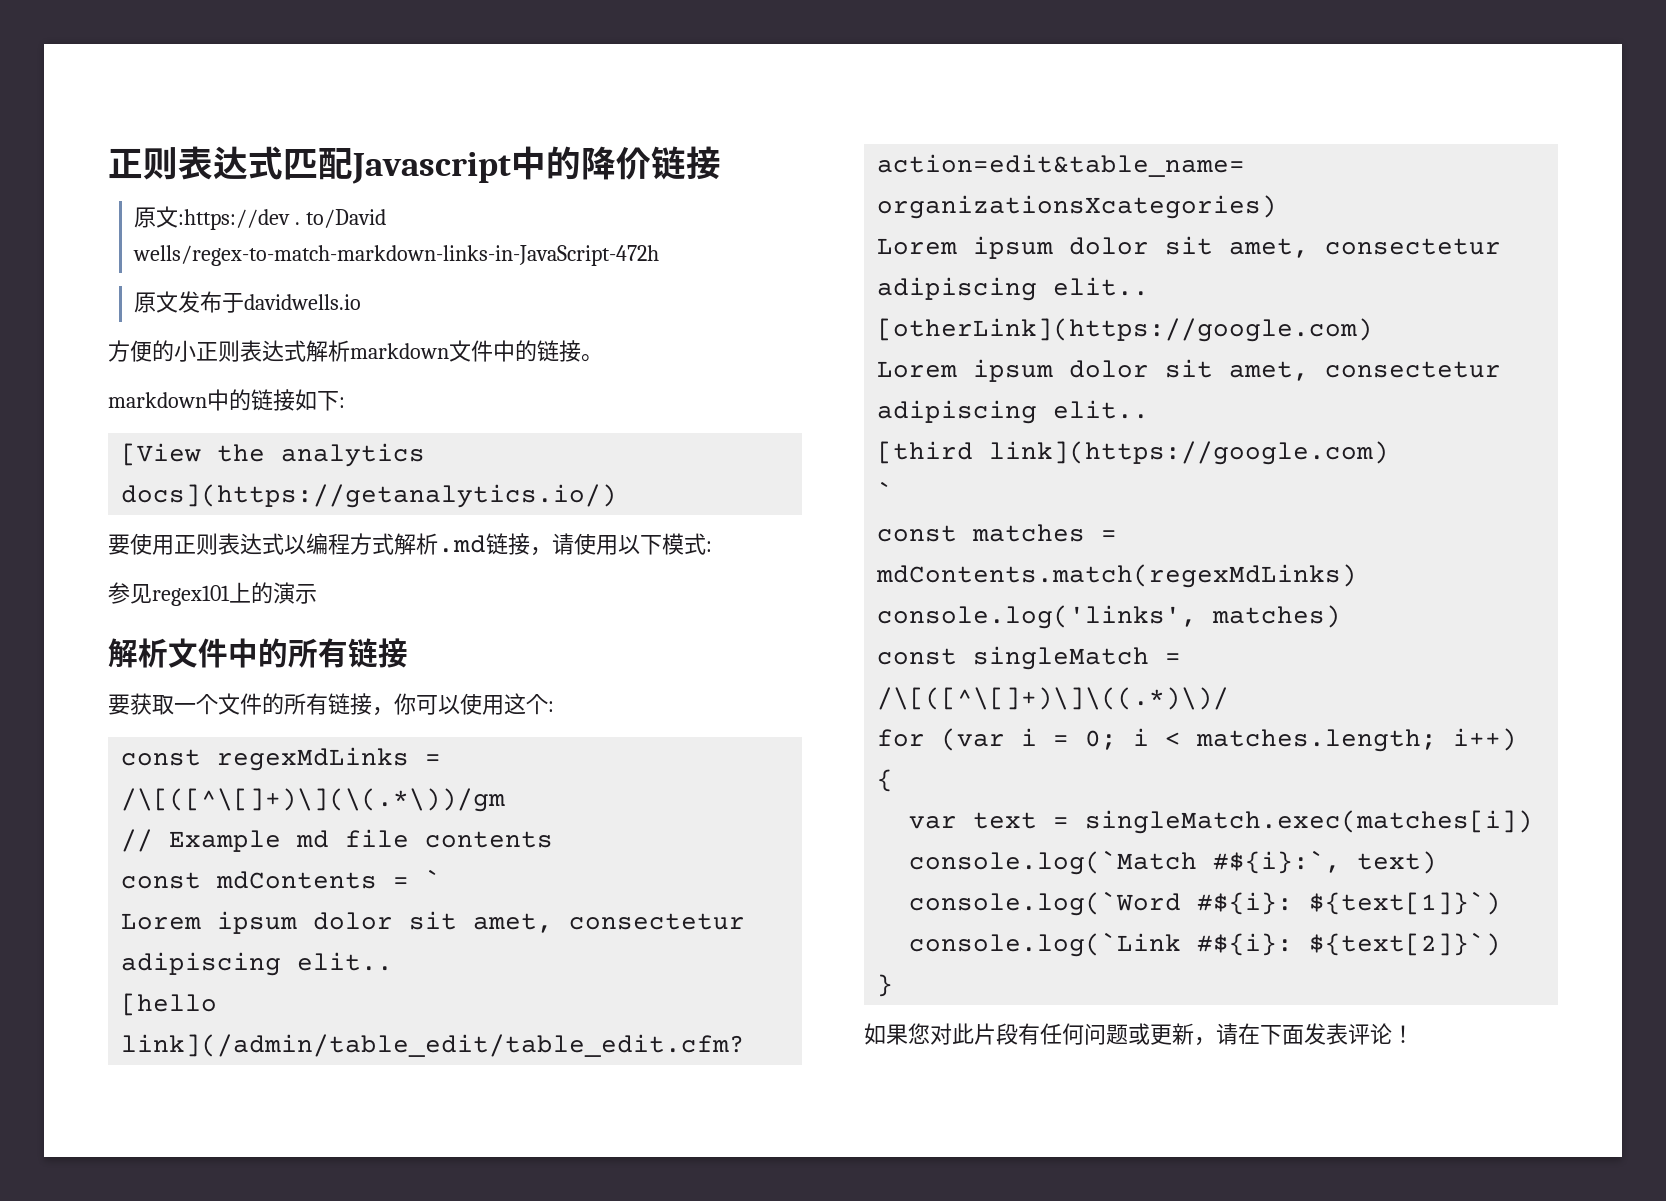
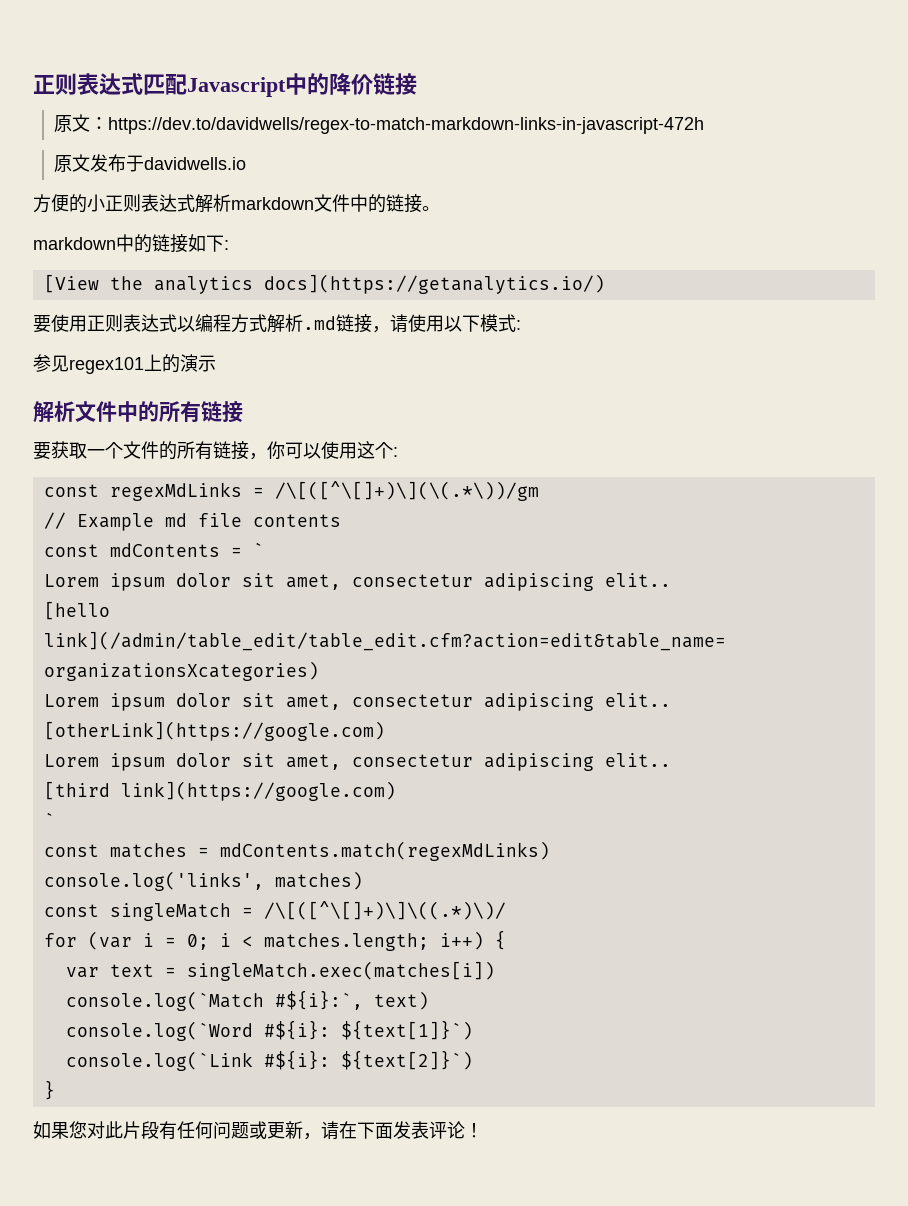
- 原文:https://dev . to/David wells/regex-to-match-markdown-links-in-JavaScript-472h
+ 原文：https://dev.to/davidwells/regex-to-match-markdown-links-in-javascript-472h

